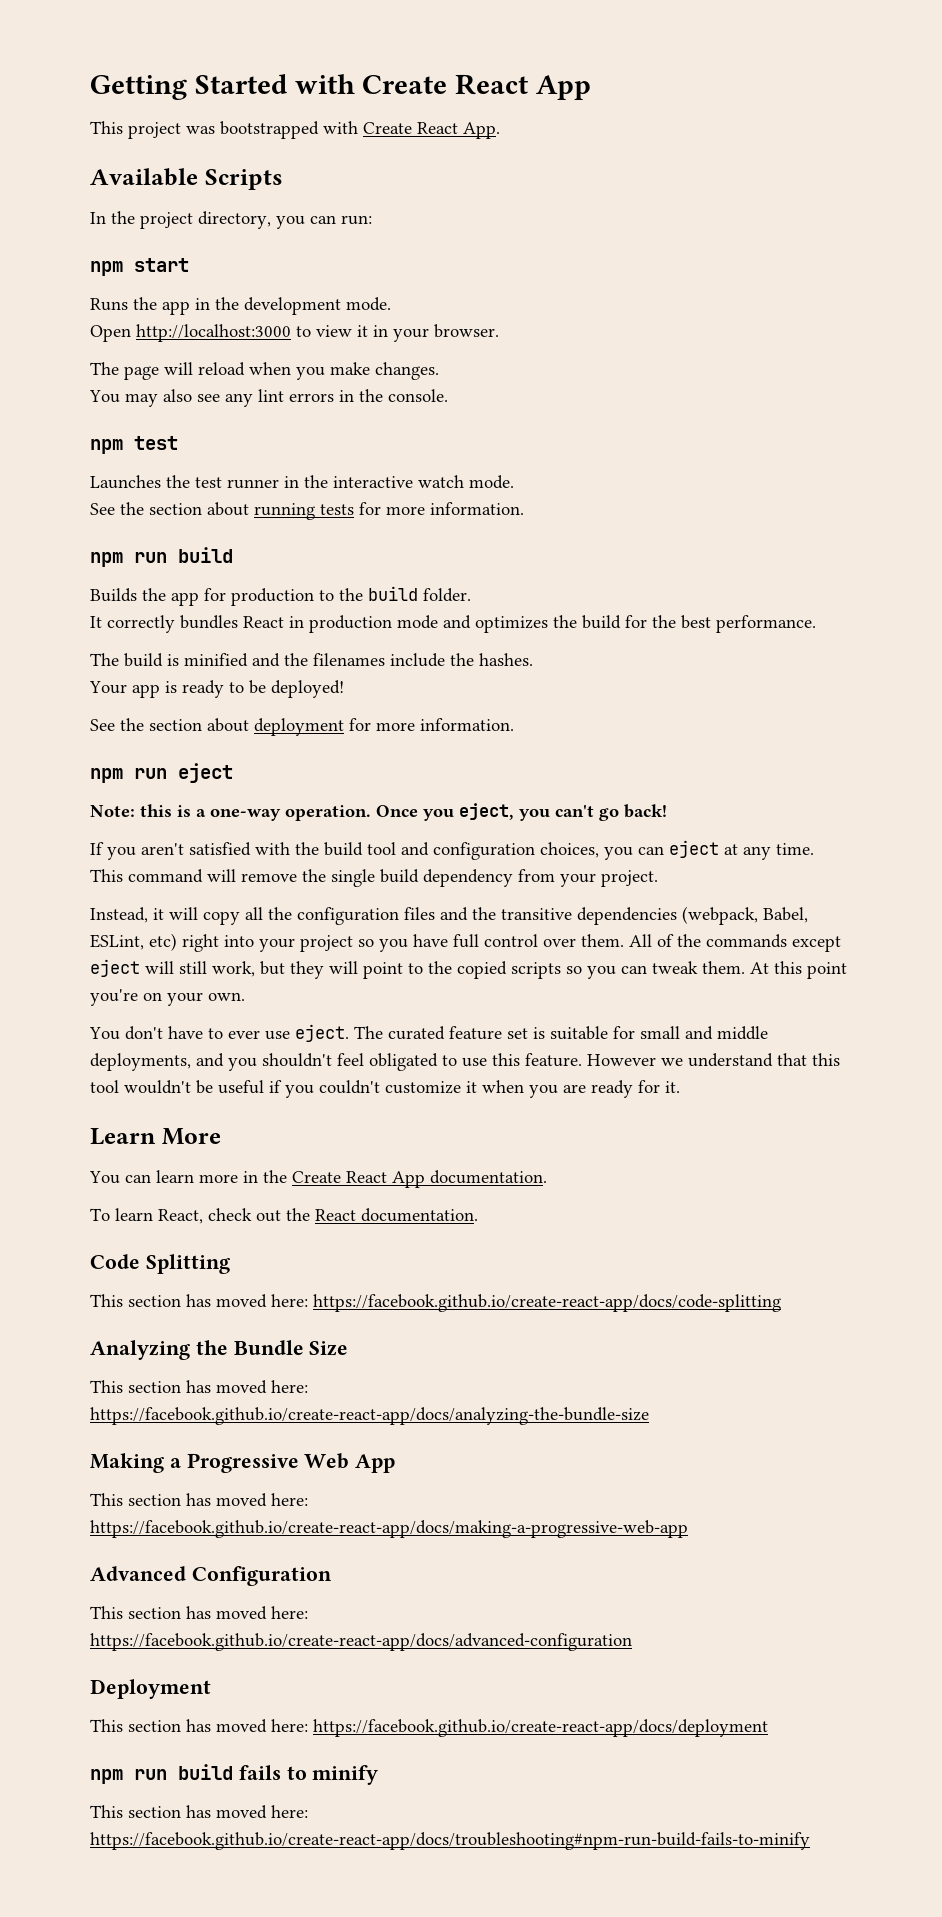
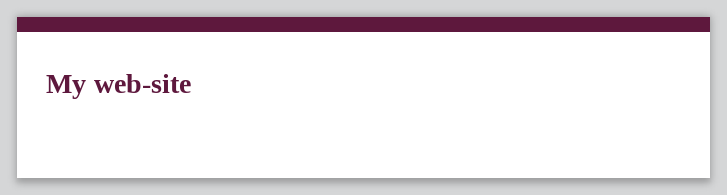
- Getting Started with Create React App
- This project was bootstrapped with Create React App.
- Available Scripts
- In the project directory, you can run:
- npm start
- Runs the app in the development mode.
- Open http://localhost:3000 to view it in your browser.
- The page will reload when you make changes.
- You may also see any lint errors in the console.
- npm test
- Launches the test runner in the interactive watch mode.
- See the section about running tests for more information.
- npm run build
- Builds the app for production to the build folder.
- It correctly bundles React in production mode and optimizes the build for the best performance.
- The build is minified and the filenames include the hashes.
- Your app is ready to be deployed!
- See the section about deployment for more information.
- npm run eject
- Note: this is a one-way operation. Once you eject, you can't go back!
- If you aren't satisfied with the build tool and configuration choices, you can eject at any time. This command will remove the single build dependency from your project.
- Instead, it will copy all the configuration files and the transitive dependencies (webpack, Babel, ESLint, etc) right into your project so you have full control over them. All of the commands except eject will still work, but they will point to the copied scripts so you can tweak them. At this point you're on your own.
- You don't have to ever use eject. The curated feature set is suitable for small and middle deployments, and you shouldn't feel obligated to use this feature. However we understand that this tool wouldn't be useful if you couldn't customize it when you are ready for it.
- Learn More
- You can learn more in the Create React App documentation.
- To learn React, check out the React documentation.
- Code Splitting
- This section has moved here: https://facebook.github.io/create-react-app/docs/code-splitting
- Analyzing the Bundle Size
- This section has moved here: https://facebook.github.io/create-react-app/docs/analyzing-the-bundle-size
- Making a Progressive Web App
- This section has moved here: https://facebook.github.io/create-react-app/docs/making-a-progressive-web-app
- Advanced Configuration
- This section has moved here: https://facebook.github.io/create-react-app/docs/advanced-configuration
- Deployment
- This section has moved here: https://facebook.github.io/create-react-app/docs/deployment
- npm run build fails to minify
- This section has moved here: https://facebook.github.io/create-react-app/docs/troubleshooting#npm-run-build-fails-to-minify
+ My web-site

